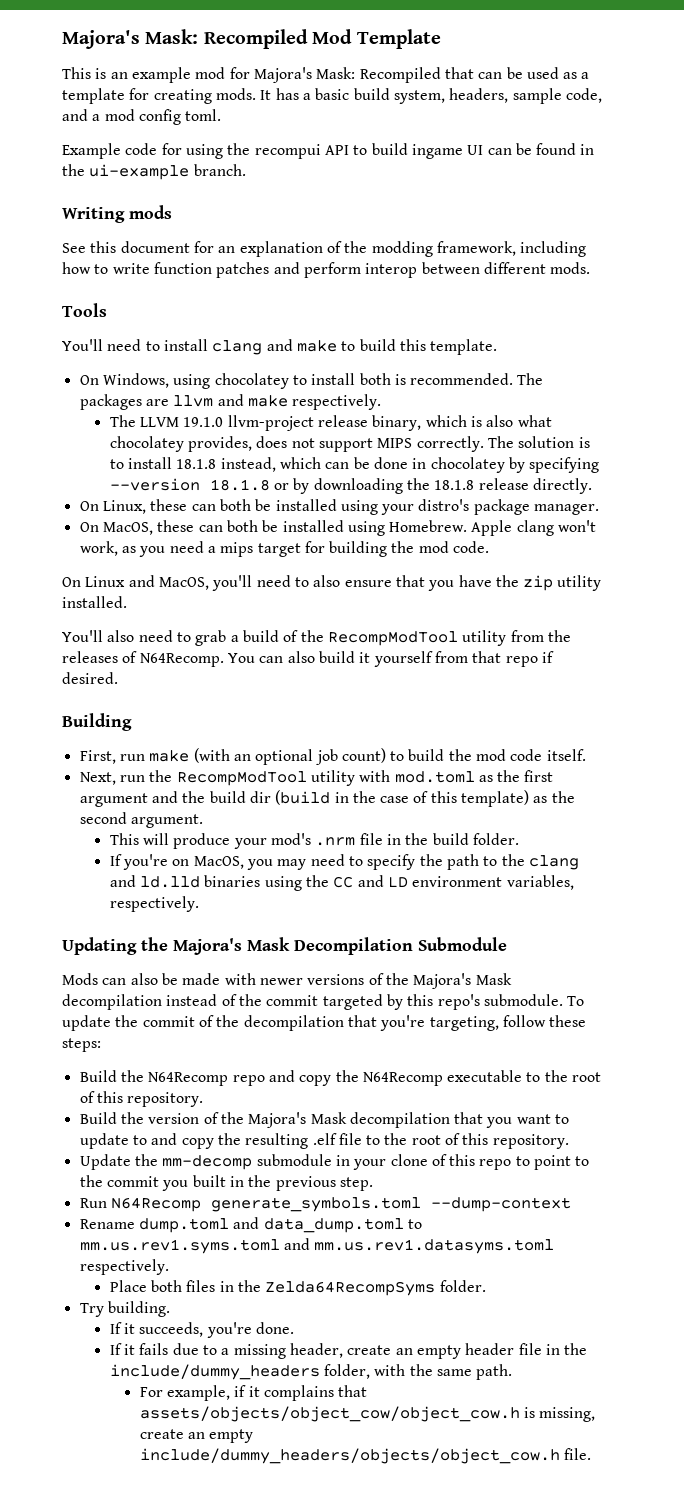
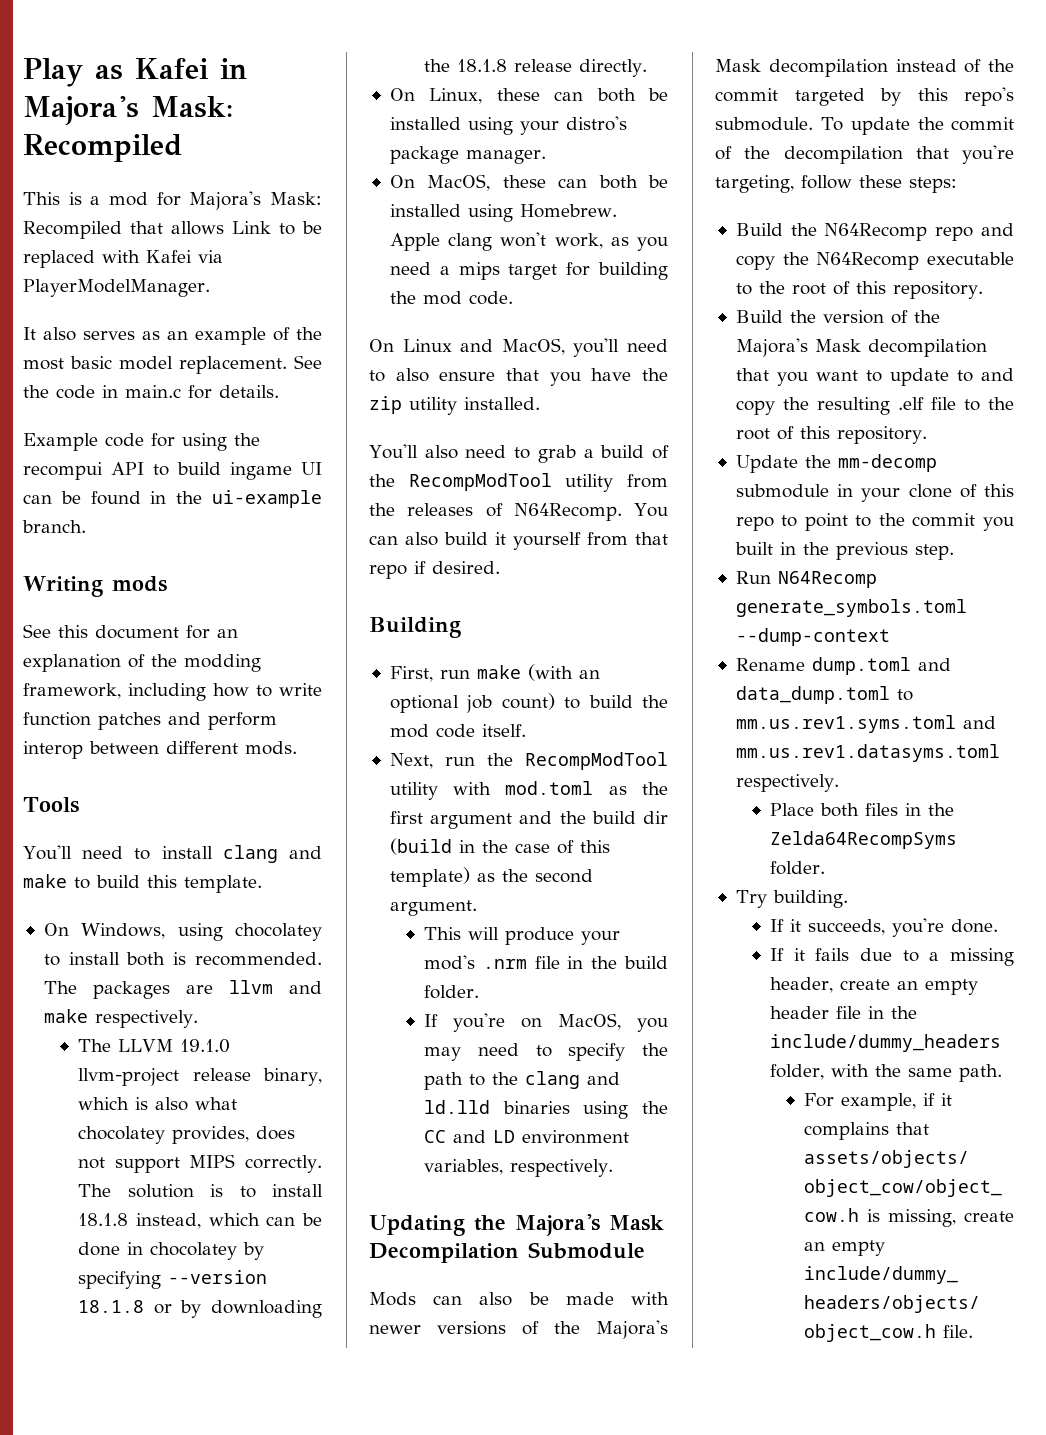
- Majora's Mask: Recompiled Mod Template
+ Play as Kafei in Majora's Mask: Recompiled
- This is an example mod for Majora's Mask: Recompiled that can be used as a template for creating mods. It has a basic build system, headers, sample code, and a mod config toml.
+ This is a mod for Majora's Mask: Recompiled that allows Link to be replaced with Kafei via PlayerModelManager.
+ It also serves as an example of the most basic model replacement. See the code in main.c for details.

